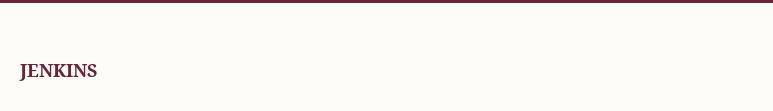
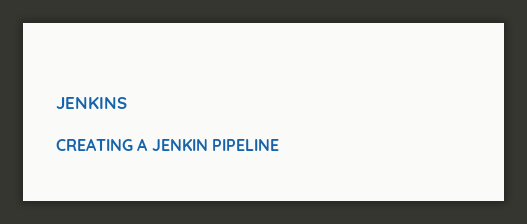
+ CREATING A JENKIN PIPELINE

